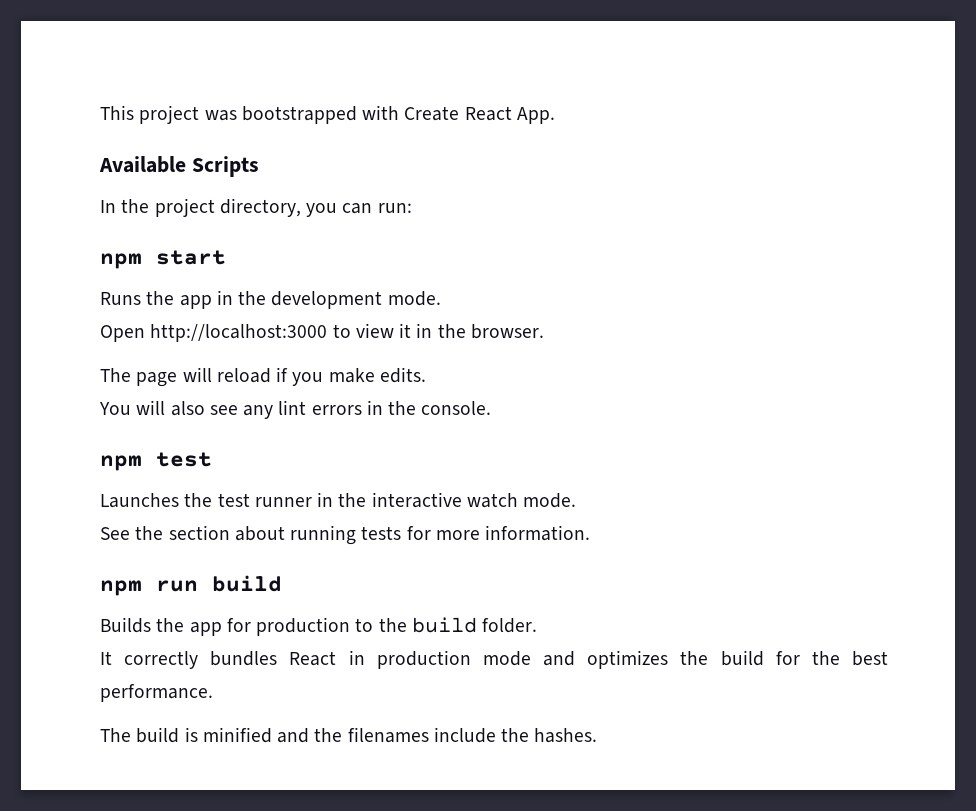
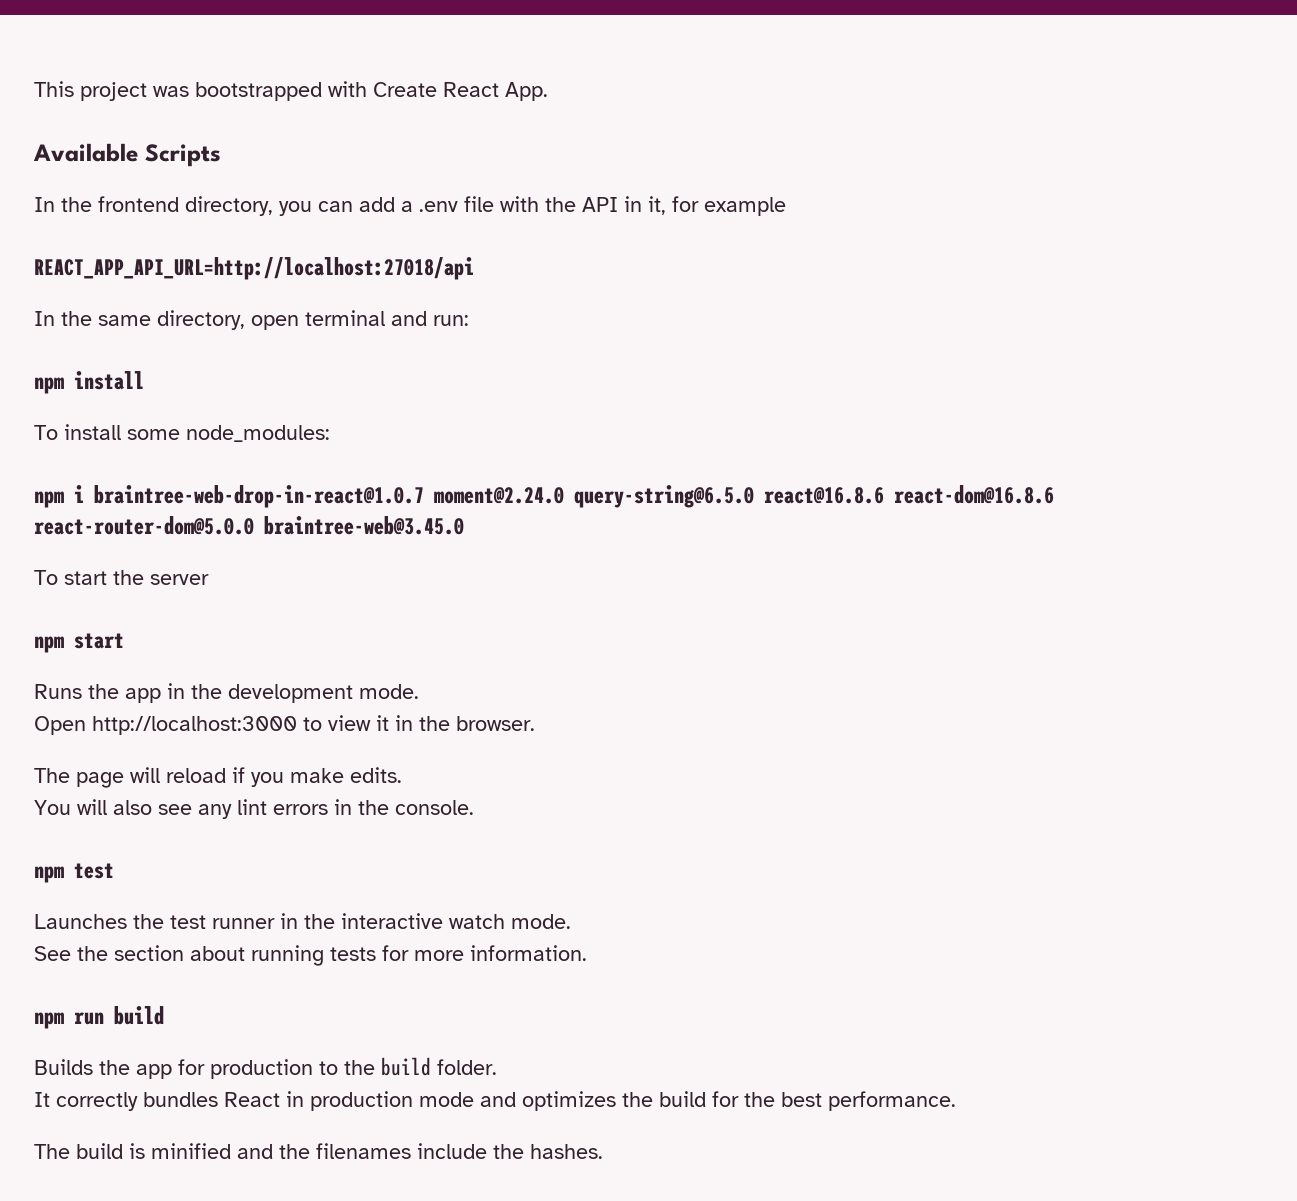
- In the project directory, you can run:
+ In the frontend directory, you can add a .env file with the API in it, for example
+ REACT_APP_API_URL=http://localhost:27018/api
+ In the same directory, open terminal and run:
+ npm install
+ To install some node_modules:
+ npm i braintree-web-drop-in-react@1.0.7 moment@2.24.0 query-string@6.5.0 react@16.8.6 react-dom@16.8.6 react-router-dom@5.0.0 braintree-web@3.45.0
+ To start the server

